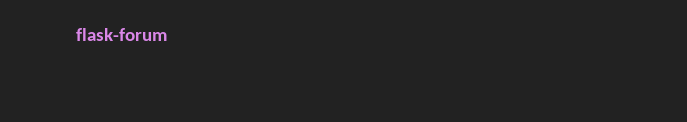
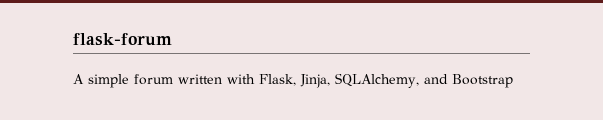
+ A simple forum written with Flask, Jinja, SQLAlchemy, and Bootstrap

